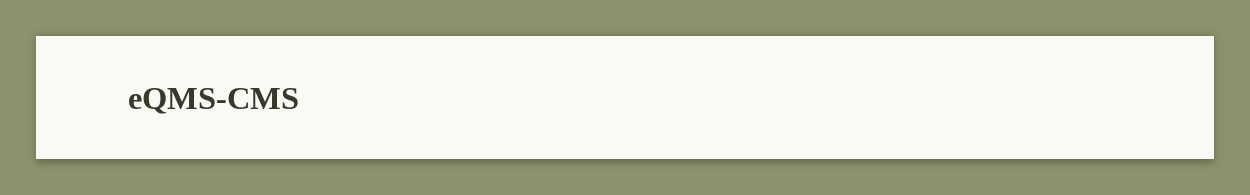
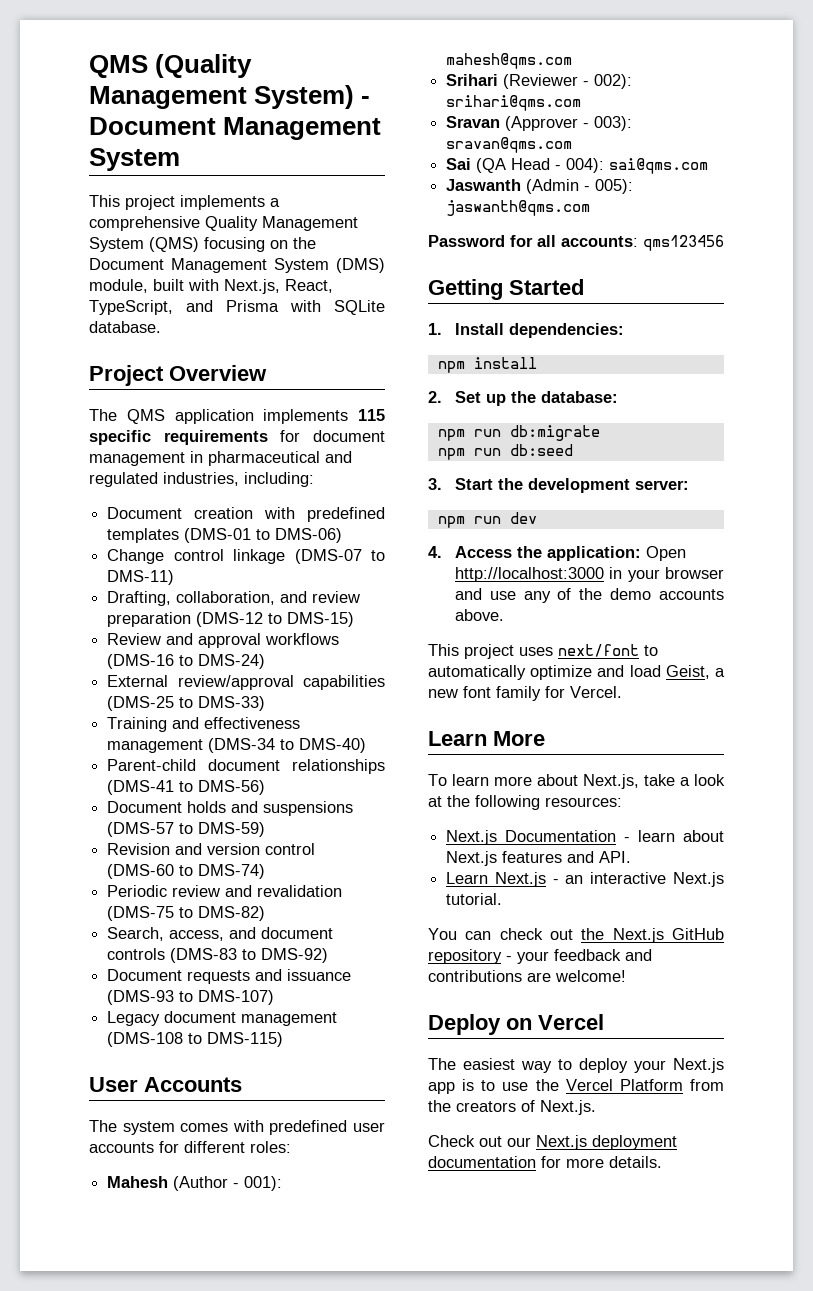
- eQMS-CMS
+ QMS (Quality Management System) - Document Management System
+ This project implements a comprehensive Quality Management System (QMS) focusing on the Document Management System (DMS) module, built with Next.js, React, TypeScript, and Prisma with SQLite database.
+ Project Overview
+ The QMS application implements 115 specific requirements for document management in pharmaceutical and regulated industries, including:
+ Document creation with predefined templates (DMS-01 to DMS-06)
+ Change control linkage (DMS-07 to DMS-11)
+ Drafting, collaboration, and review preparation (DMS-12 to DMS-15)
+ Review and approval workflows (DMS-16 to DMS-24)
+ External review/approval capabilities (DMS-25 to DMS-33)
+ Training and effectiveness management (DMS-34 to DMS-40)
+ Parent-child document relationships (DMS-41 to DMS-56)
+ Document holds and suspensions (DMS-57 to DMS-59)
+ Revision and version control (DMS-60 to DMS-74)
+ Periodic review and revalidation (DMS-75 to DMS-82)
+ Search, access, and document controls (DMS-83 to DMS-92)
+ Document requests and issuance (DMS-93 to DMS-107)
+ Legacy document management (DMS-108 to DMS-115)
+ User Accounts
+ The system comes with predefined user accounts for different roles:
+ Mahesh (Author - 001): mahesh@qms.com
+ Srihari (Reviewer - 002): srihari@qms.com
+ Sravan (Approver - 003): sravan@qms.com
+ Sai (QA Head - 004): sai@qms.com
+ Jaswanth (Admin - 005): jaswanth@qms.com
+ Password for all accounts: qms123456
+ Getting Started
+ 1. Install dependencies:
+ npm install
+ 2. Set up the database:
+ npm run db:migrate
+ npm run db:seed
+ 3. Start the development server:
+ npm run dev
+ 4. Access the application: Open http://localhost:3000 in your browser and use any of the demo accounts above.
+ This project uses next/font to automatically optimize and load Geist, a new font family for Vercel.
+ Learn More
+ To learn more about Next.js, take a look at the following resources:
+ Next.js Documentation - learn about Next.js features and API.
+ Learn Next.js - an interactive Next.js tutorial.
+ You can check out the Next.js GitHub repository - your feedback and contributions are welcome!
+ Deploy on Vercel
+ The easiest way to deploy your Next.js app is to use the Vercel Platform from the creators of Next.js.
+ Check out our Next.js deployment documentation for more details.

